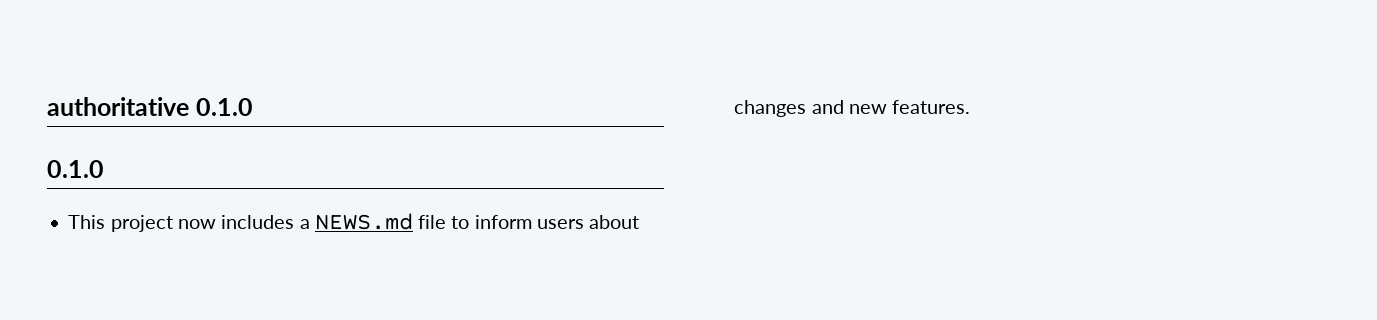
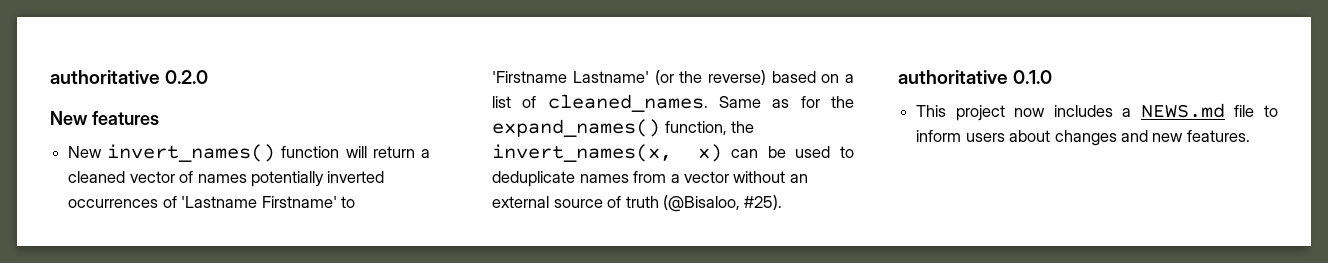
+ authoritative 0.2.0
+ New features
+ New invert_names() function will return a cleaned vector of names potentially inverted occurrences of 'Lastname Firstname' to 'Firstname Lastname' (or the reverse) based on a list of cleaned_names. Same as for the expand_names() function, the invert_names(x, x) can be used to deduplicate names from a vector without an external source of truth (@Bisaloo, #25).
  authoritative 0.1.0
- 0.1.0

